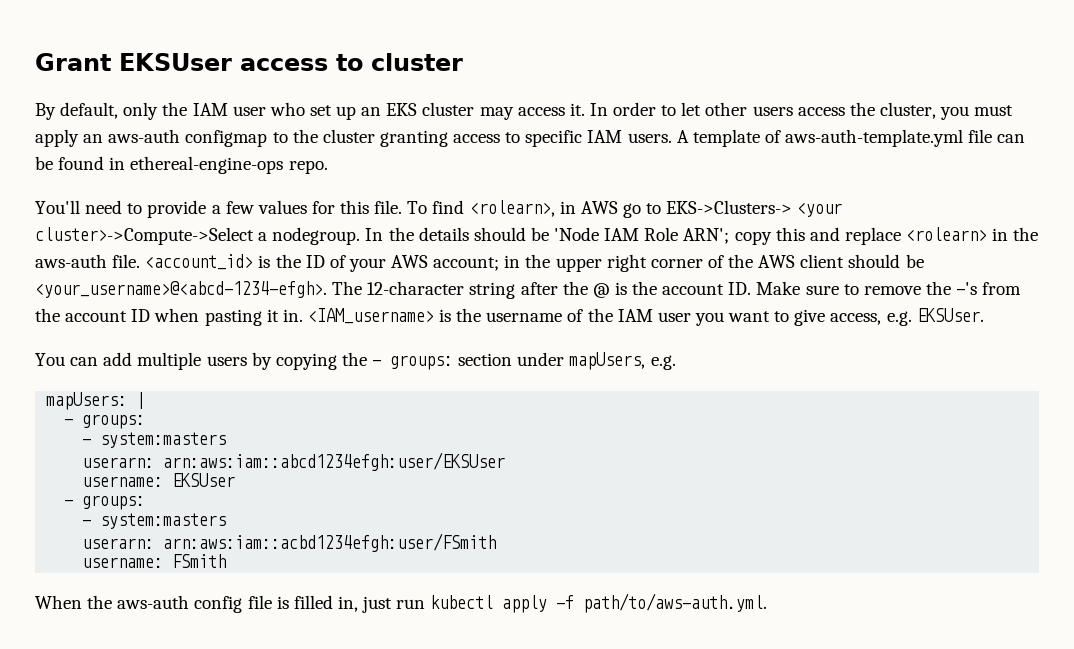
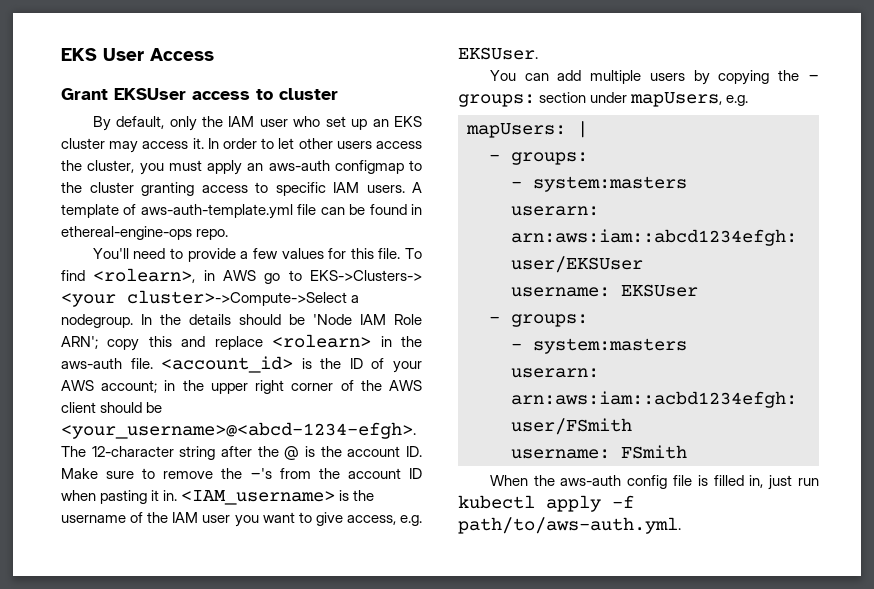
+ EKS User Access

